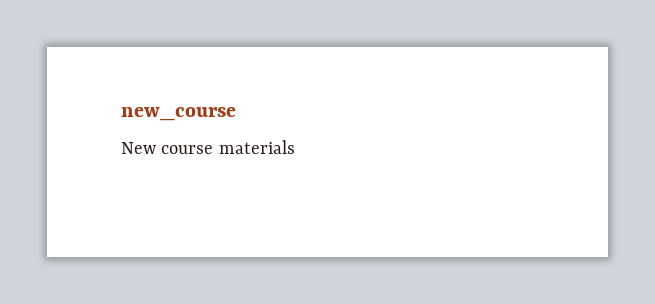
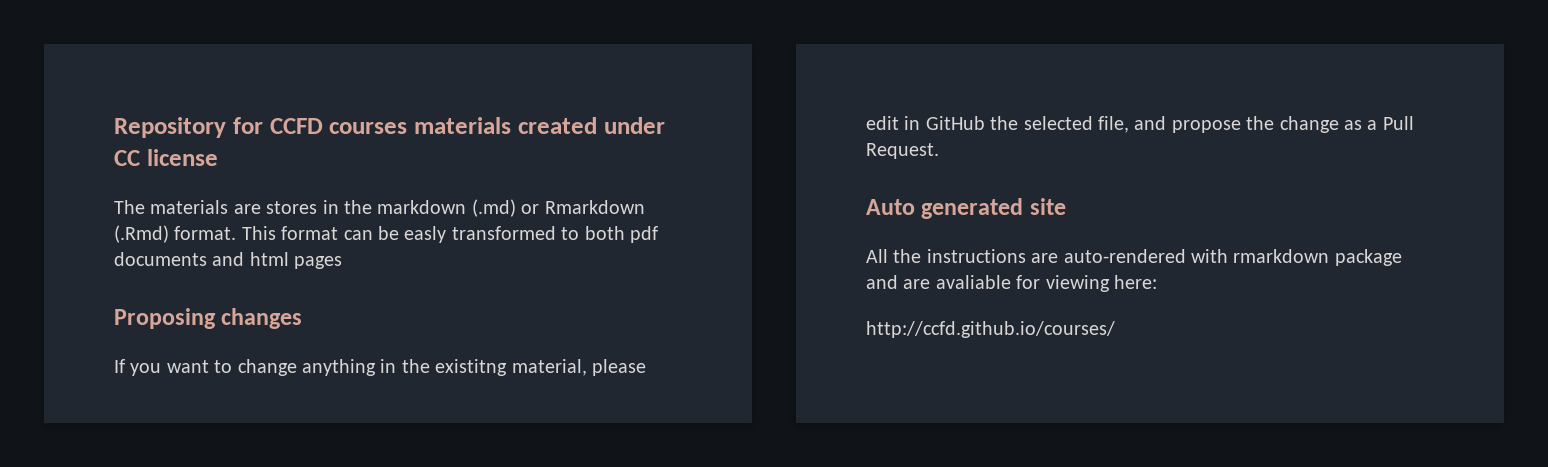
- new_course
- New course materials
+ Repository for CCFD courses materials created under CC license
+ The materials are stores in the markdown (.md) or Rmarkdown (.Rmd) format. This format can be easly transformed to both pdf documents and html pages
+ Proposing changes
+ If you want to change anything in the existitng material, please edit in GitHub the selected file, and propose the change as a Pull Request.
+ Auto generated site
+ All the instructions are auto-rendered with rmarkdown package and are avaliable for viewing here:
+ http://ccfd.github.io/courses/

